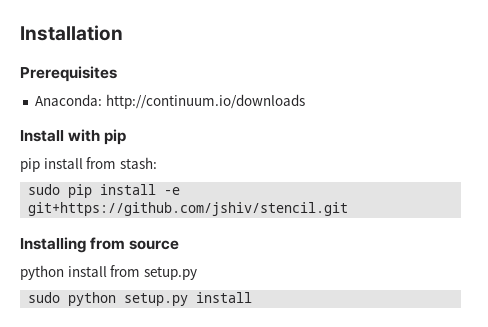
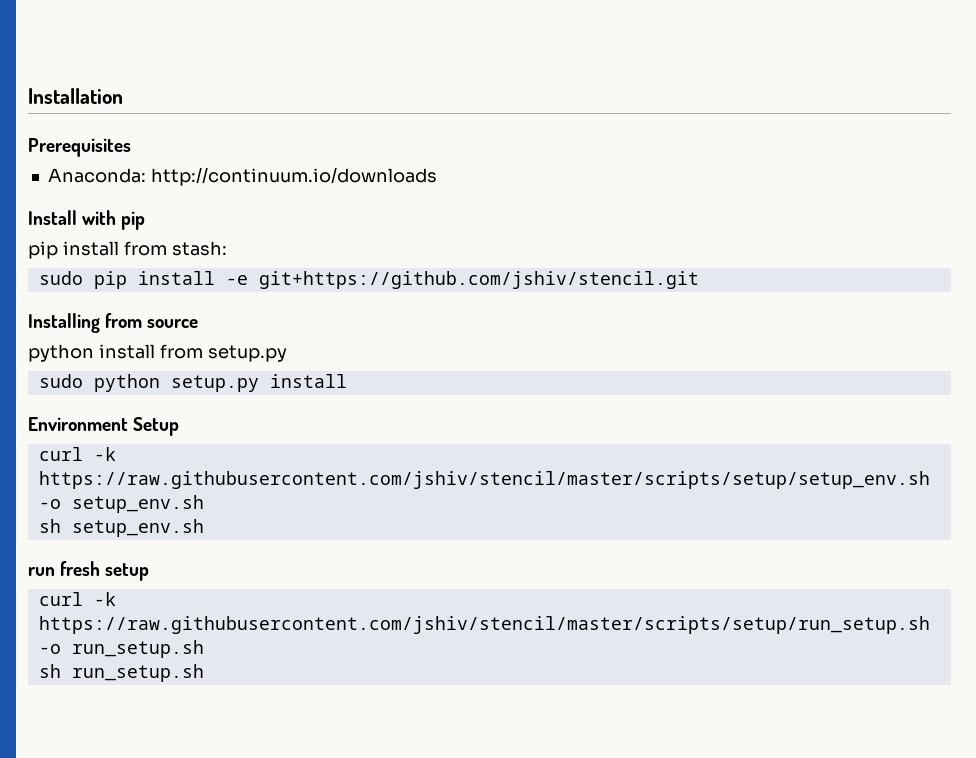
+ Environment Setup
+ curl -k https://raw.githubusercontent.com/jshiv/stencil/master/scripts/setup/setup_env.sh -o setup_env.sh
+ sh setup_env.sh
+ run fresh setup
+ curl -k https://raw.githubusercontent.com/jshiv/stencil/master/scripts/setup/run_setup.sh -o run_setup.sh
+ sh run_setup.sh

